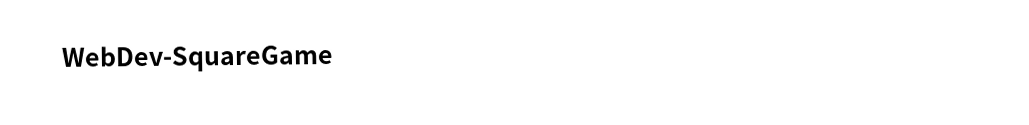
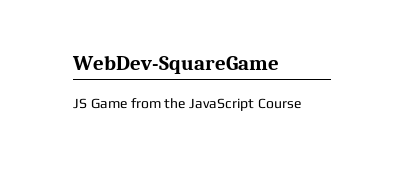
+ JS Game from the JavaScript Course

